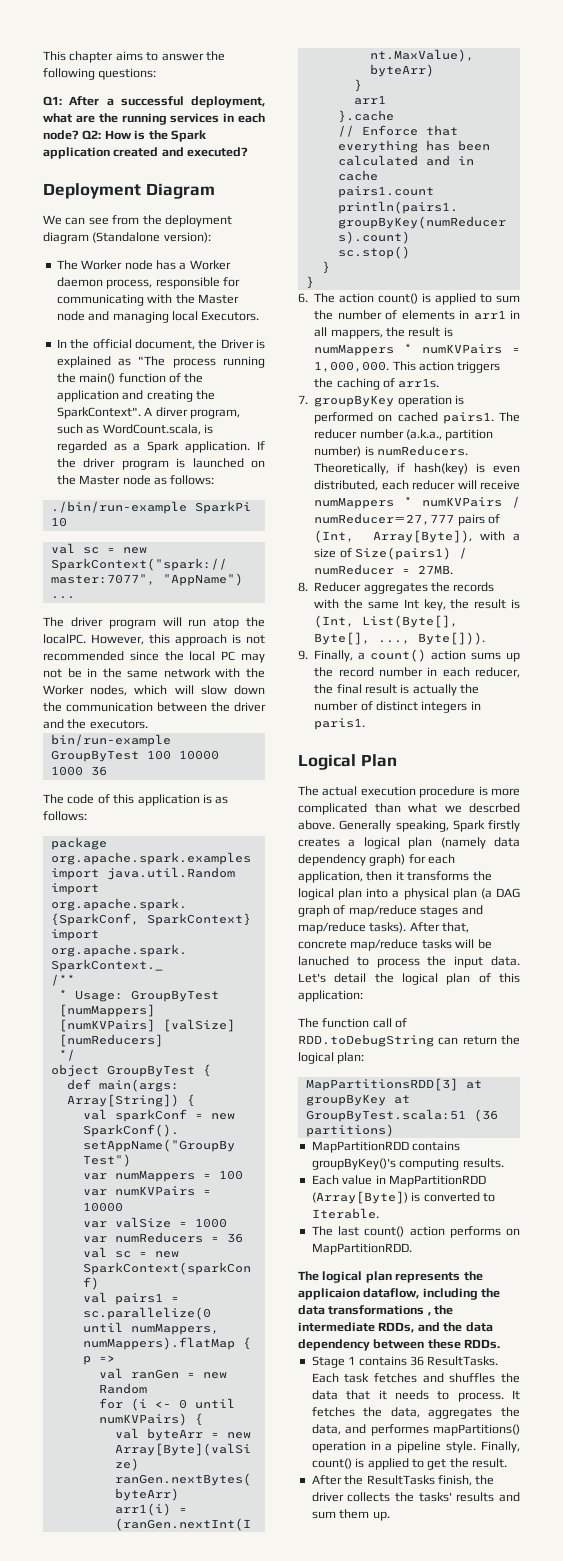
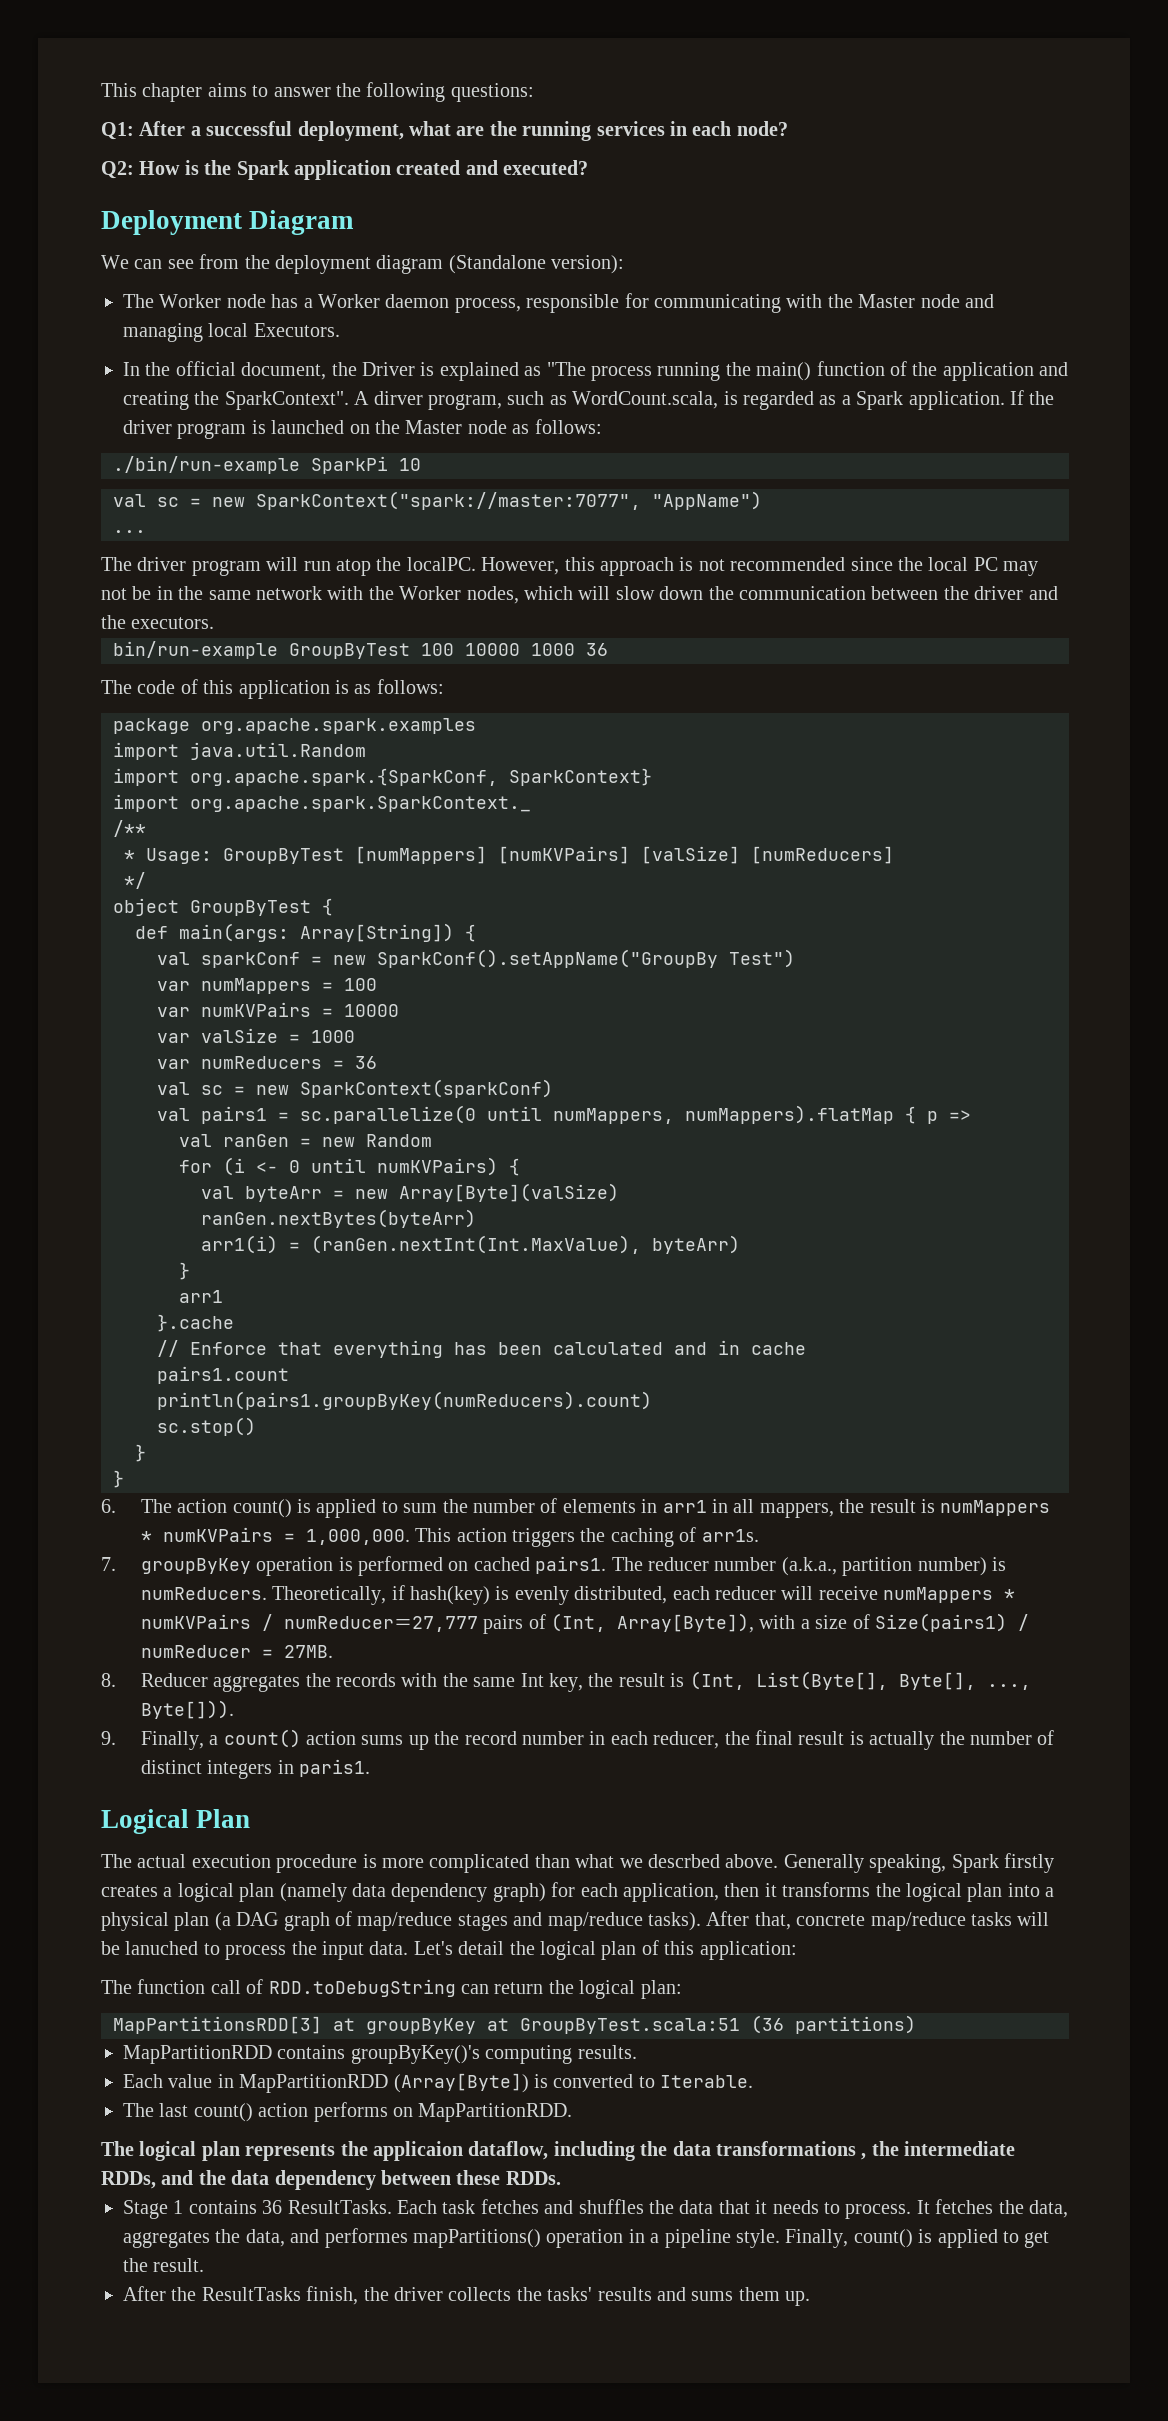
- Q1: After a successful deployment, what are the running services in each node? Q2: How is the Spark application created and executed?
+ Q1: After a successful deployment, what are the running services in each node?
+ Q2: How is the Spark application created and executed?
- Theoretically, if hash(key) is even distributed, each reducer will receive numMappers * numKVPairs / numReducer＝27,777 pairs of (Int, Array[Byte]), with a size of Size(pairs1) / numReducer = 27MB.
+ Theoretically, if hash(key) is evenly distributed, each reducer will receive numMappers * numKVPairs / numReducer＝27,777 pairs of (Int, Array[Byte]), with a size of Size(pairs1) / numReducer = 27MB.
- After the ResultTasks finish, the driver collects the tasks' results and sum them up.
+ After the ResultTasks finish, the driver collects the tasks' results and sums them up.

